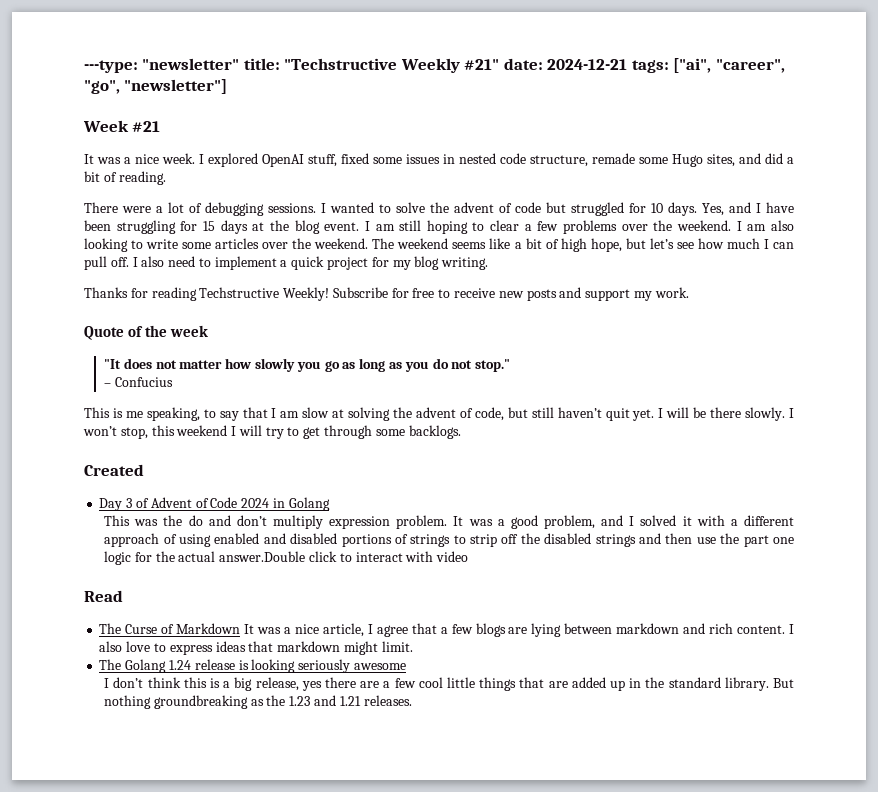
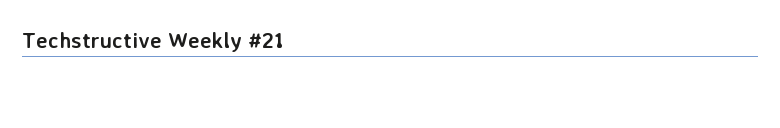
- ---type: "newsletter" title: "Techstructive Weekly #21" date: 2024-12-21 tags: ["ai", "career", "go", "newsletter"]
- Week #21
- It was a nice week. I explored OpenAI stuff, fixed some issues in nested code structure, remade some Hugo sites, and did a bit of reading.
- There were a lot of debugging sessions. I wanted to solve the advent of code but struggled for 10 days. Yes, and I have been struggling for 15 days at the blog event. I am still hoping to clear a few problems over the weekend. I am also looking to write some articles over the weekend. The weekend seems like a bit of high hope, but let’s see how much I can pull off. I also need to implement a quick project for my blog writing.
- Thanks for reading Techstructive Weekly! Subscribe for free to receive new posts and support my work.
- Quote of the week
- "It does not matter how slowly you go as long as you do not stop."
- – Confucius
- This is me speaking, to say that I am slow at solving the advent of code, but still haven’t quit yet. I will be there slowly. I won’t stop, this weekend I will try to get through some backlogs.
- Created
- Day 3 of Advent of Code 2024 in Golang
- This was the do and don’t multiply expression problem. It was a good problem, and I solved it with a different approach of using enabled and disabled portions of strings to strip off the disabled strings and then use the part one logic for the actual answer.Double click to interact with video
- Read
- The Curse of Markdown It was a nice article, I agree that a few blogs are lying between markdown and rich content. I also love to express ideas that markdown might limit.
- The Golang 1.24 release is looking seriously awesome
- I don’t think this is a big release, yes there are a few cool little things that are added up in the standard library. But nothing groundbreaking as the 1.23 and 1.21 releases.
+ Techstructive Weekly #21

